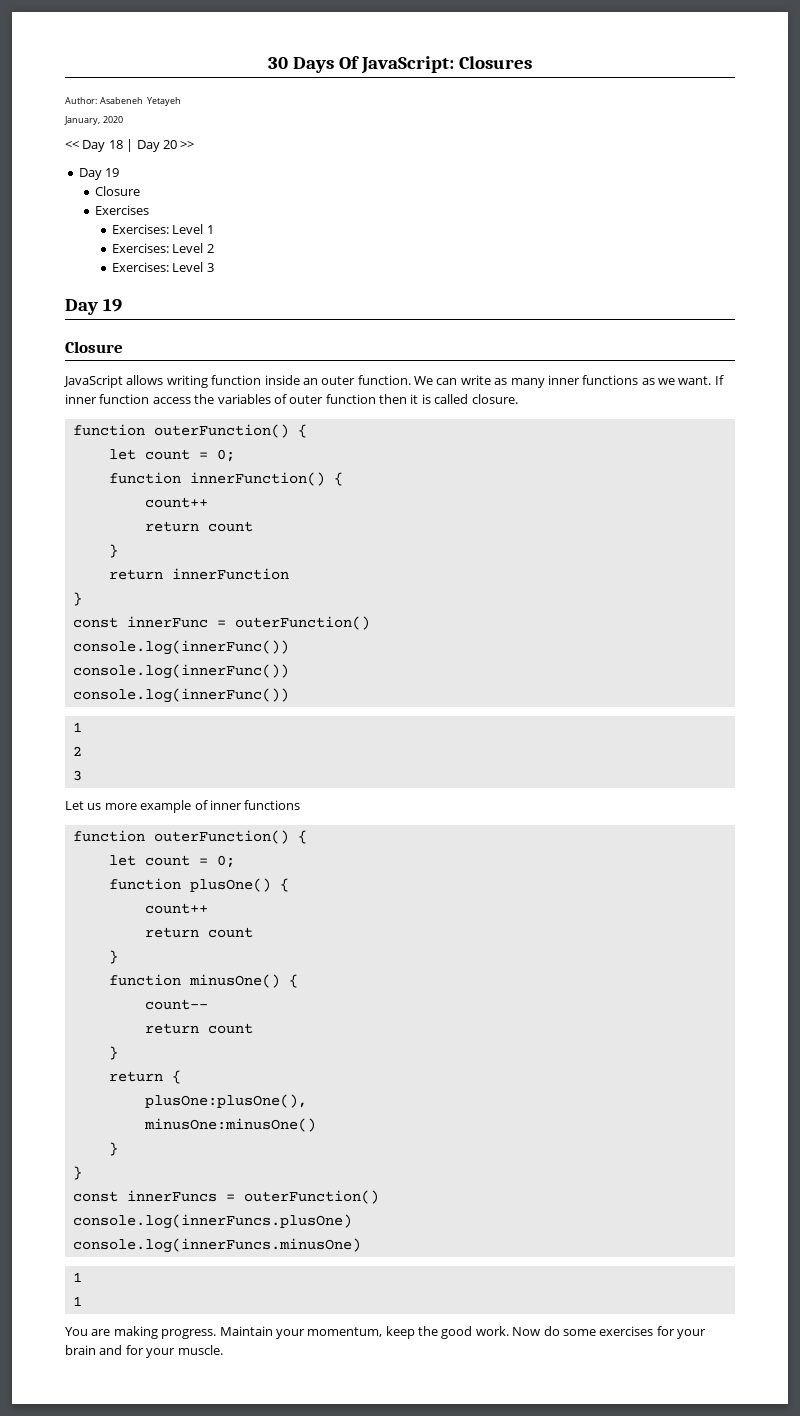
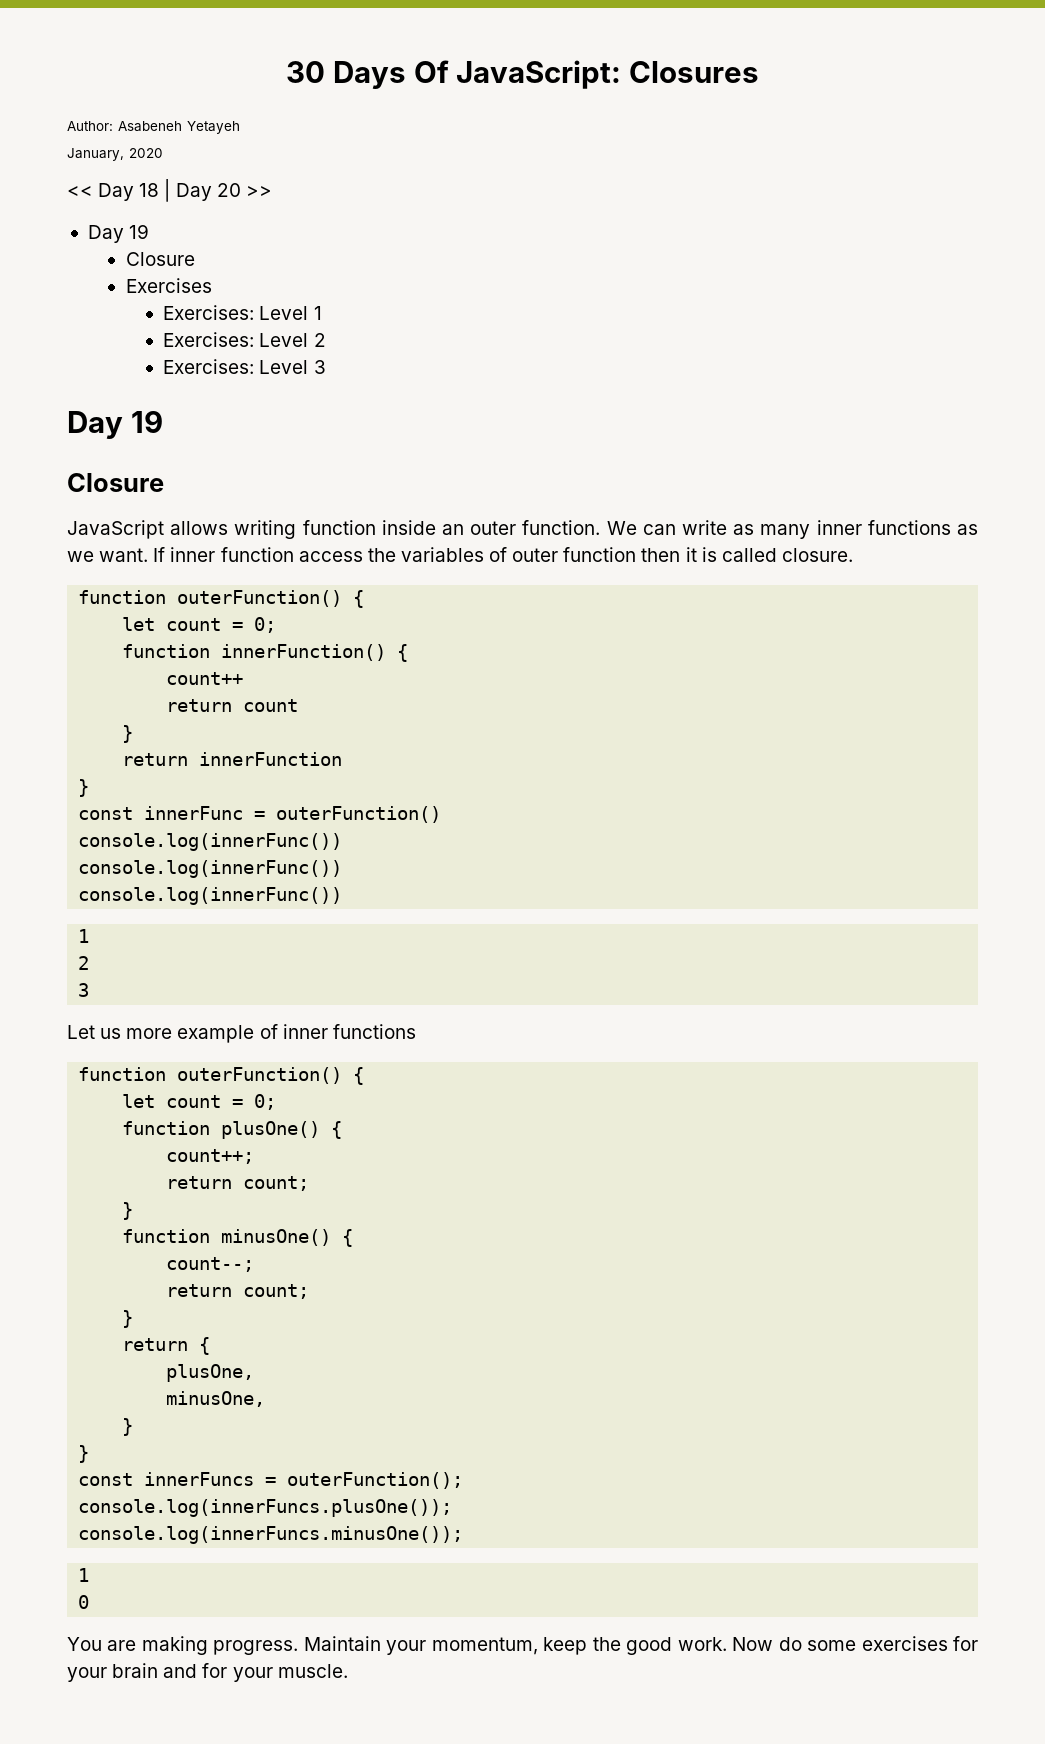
  function plusOne() {
- count++
- return count
+ count++;
+ return count;
- count--
- return count
+ count--;
+ return count;
- plusOne:plusOne(),
- minusOne:minusOne()
+ plusOne,
+ minusOne,
- const innerFuncs = outerFunction()
- console.log(innerFuncs.plusOne)
- console.log(innerFuncs.minusOne)
+ const innerFuncs = outerFunction();
+ console.log(innerFuncs.plusOne());
+ console.log(innerFuncs.minusOne());
  1
- 1
+ 0

